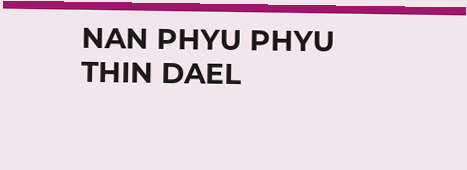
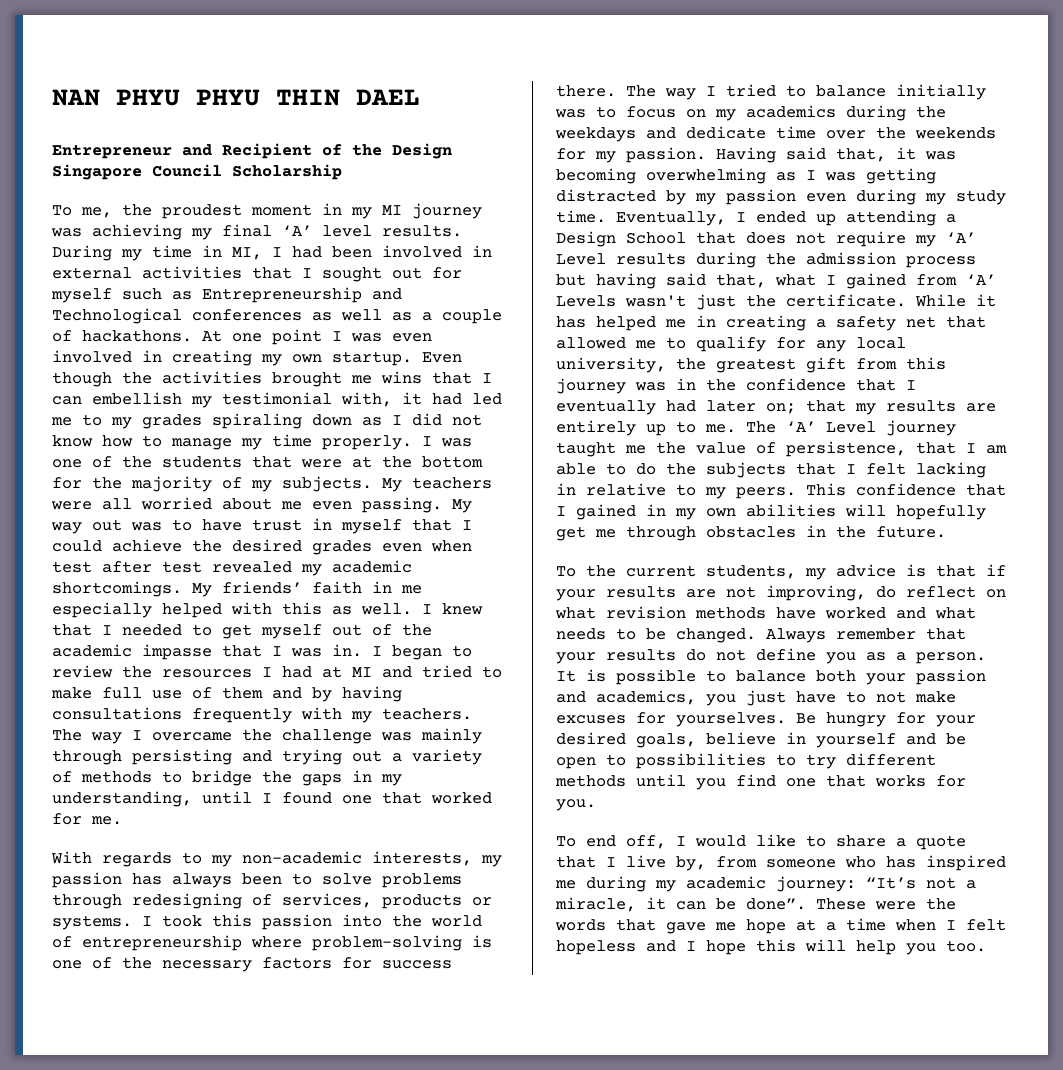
+ Entrepreneur and Recipient of the Design Singapore Council Scholarship
+ To me, the proudest moment in my MI journey was achieving my final ‘A’ level results. During my time in MI, I had been involved in external activities that I sought out for myself such as Entrepreneurship and Technological conferences as well as a couple of hackathons. At one point I was even involved in creating my own startup. Even though the activities brought me wins that I can embellish my testimonial with, it had led me to my grades spiraling down as I did not know how to manage my time properly. I was one of the students that were at the bottom for the majority of my subjects. My teachers were all worried about me even passing. My way out was to have trust in myself that I could achieve the desired grades even when test after test revealed my academic shortcomings. My friends’ faith in me especially helped with this as well. I knew that I needed to get myself out of the academic impasse that I was in. I began to review the resources I had at MI and tried to make full use of them and by having consultations frequently with my teachers. The way I overcame the challenge was mainly through persisting and trying out a variety of methods to bridge the gaps in my understanding, until I found one that worked for me.
+ With regards to my non-academic interests, my passion has always been to solve problems through redesigning of services, products or systems. I took this passion into the world of entrepreneurship where problem-solving is one of the necessary factors for success there. The way I tried to balance initially was to focus on my academics during the weekdays and dedicate time over the weekends for my passion. Having said that, it was becoming overwhelming as I was getting distracted by my passion even during my study time. Eventually, I ended up attending a Design School that does not require my ‘A’ Level results during the admission process but having said that, what I gained from ‘A’ Levels wasn't just the certificate. While it has helped me in creating a safety net that allowed me to qualify for any local university, the greatest gift from this journey was in the confidence that I eventually had later on; that my results are entirely up to me. The ‘A’ Level journey taught me the value of persistence, that I am able to do the subjects that I felt lacking in relative to my peers. This confidence that I gained in my own abilities will hopefully get me through obstacles in the future.
+ To the current students, my advice is that if your results are not improving, do reflect on what revision methods have worked and what needs to be changed. Always remember that your results do not define you as a person. It is possible to balance both your passion and academics, you just have to not make excuses for yourselves. Be hungry for your desired goals, believe in yourself and be open to possibilities to try different methods until you find one that works for you.
+ To end off, I would like to share a quote that I live by, from someone who has inspired me during my academic journey: “It’s not a miracle, it can be done”. These were the words that gave me hope at a time when I felt hopeless and I hope this will help you too.

